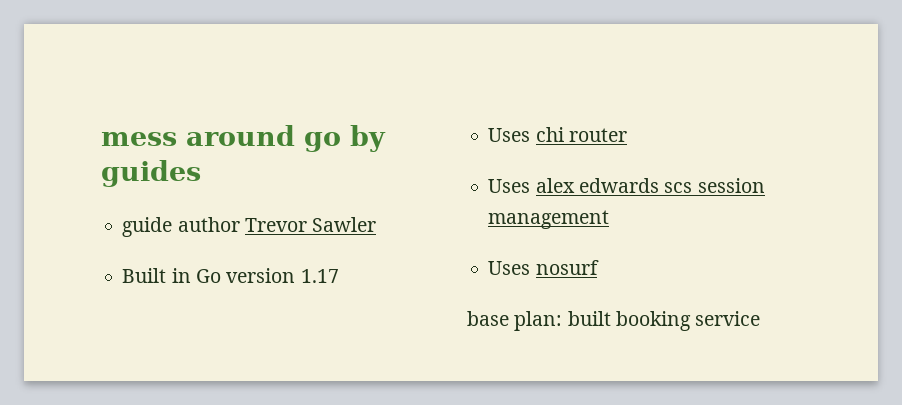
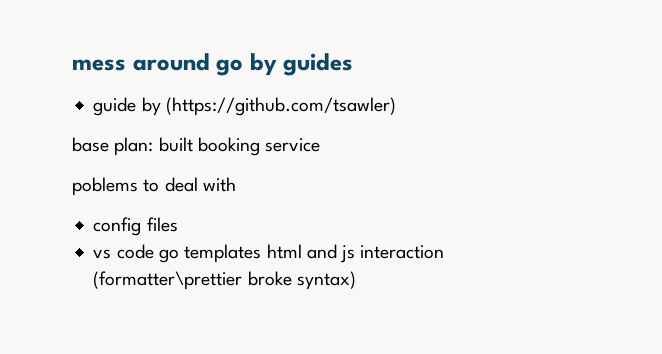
- guide author Trevor Sawler
- Built in Go version 1.17
- Uses chi router
- Uses alex edwards scs session management
- Uses nosurf
+ guide by (https://github.com/tsawler)
+ poblems to deal with
+ config files
+ vs code go templates html and js interaction (formatter\prettier broke syntax)

